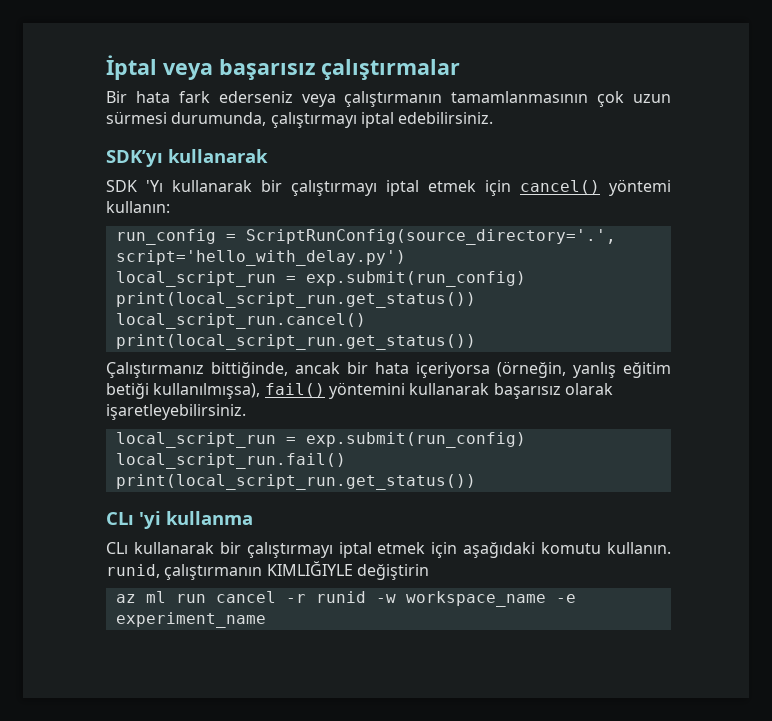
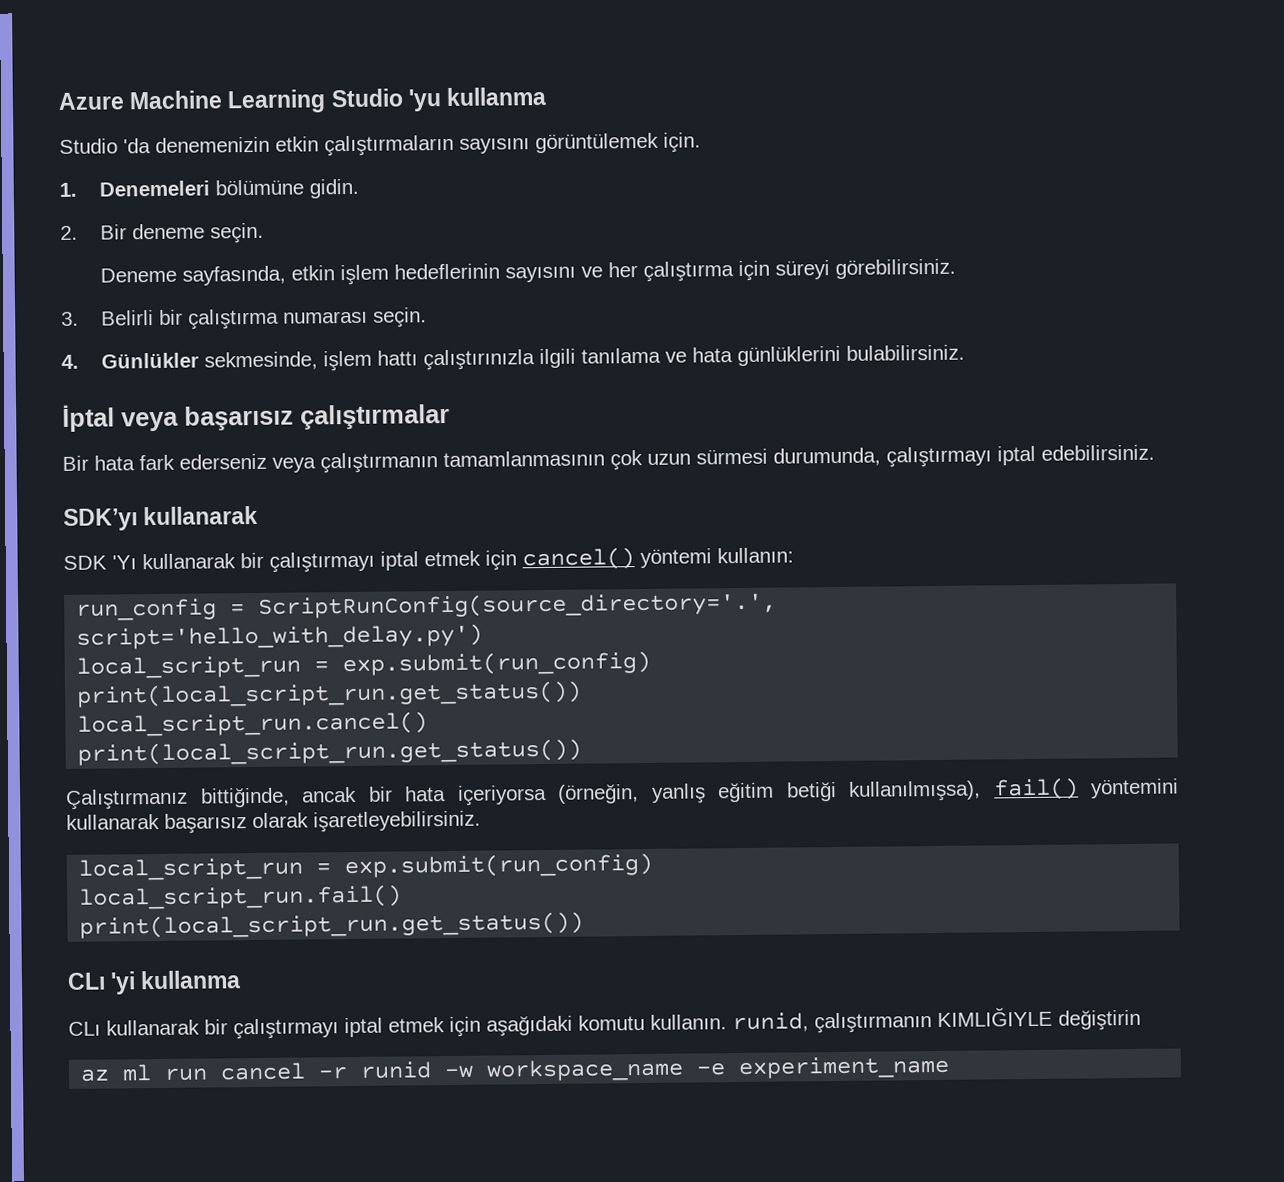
+ Azure Machine Learning Studio 'yu kullanma
+ Studio 'da denemenizin etkin çalıştırmaların sayısını görüntülemek için.
+ 1. Denemeleri bölümüne gidin.
+ 2. Bir deneme seçin.
+ Deneme sayfasında, etkin işlem hedeflerinin sayısını ve her çalıştırma için süreyi görebilirsiniz.
+ 3. Belirli bir çalıştırma numarası seçin.
+ 4. Günlükler sekmesinde, işlem hattı çalıştırınızla ilgili tanılama ve hata günlüklerini bulabilirsiniz.

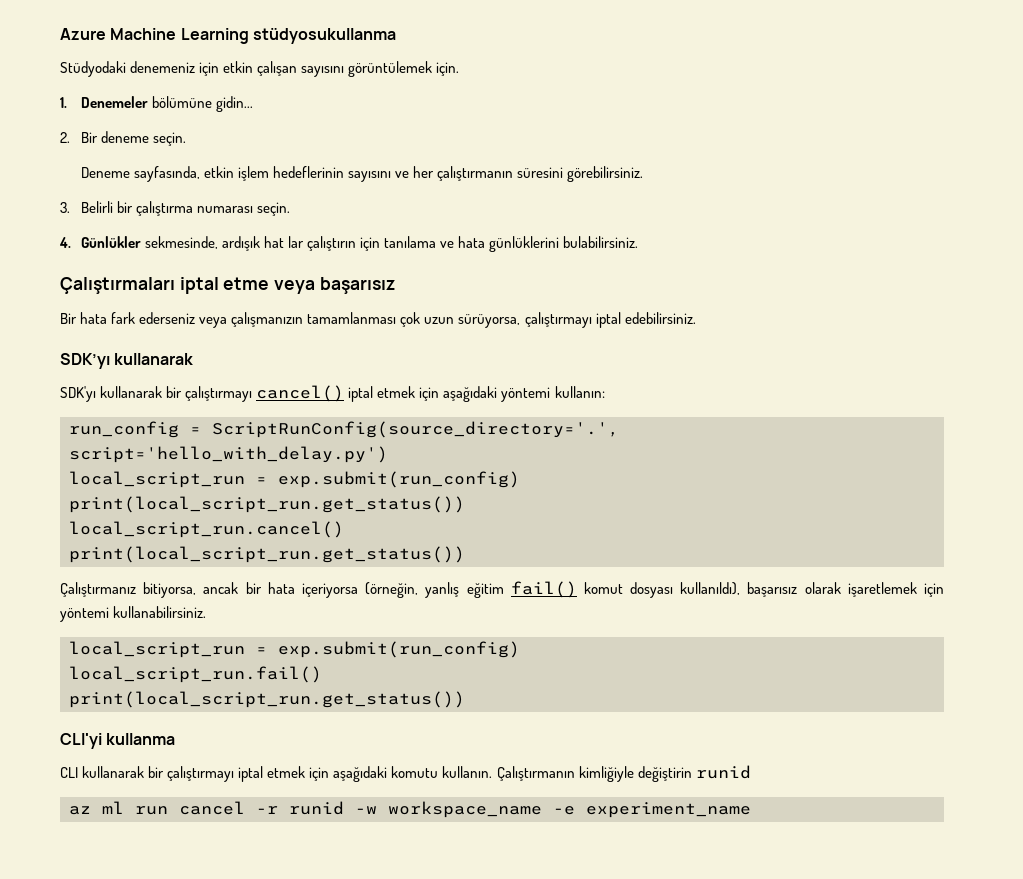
- Azure Machine Learning Studio 'yu kullanma
- Studio 'da denemenizin etkin çalıştırmaların sayısını görüntülemek için.
+ Azure Machine Learning stüdyosukullanma
+ Stüdyodaki denemeniz için etkin çalışan sayısını görüntülemek için.
- 1. Denemeleri bölümüne gidin.
+ 1. Denemeler bölümüne gidin...
- Deneme sayfasında, etkin işlem hedeflerinin sayısını ve her çalıştırma için süreyi görebilirsiniz.
+ Deneme sayfasında, etkin işlem hedeflerinin sayısını ve her çalıştırmanın süresini görebilirsiniz.
- 4. Günlükler sekmesinde, işlem hattı çalıştırınızla ilgili tanılama ve hata günlüklerini bulabilirsiniz.
+ 4. Günlükler sekmesinde, ardışık hat lar çalıştırın için tanılama ve hata günlüklerini bulabilirsiniz.
- İptal veya başarısız çalıştırmalar
+ Çalıştırmaları iptal etme veya başarısız
- Bir hata fark ederseniz veya çalıştırmanın tamamlanmasının çok uzun sürmesi durumunda, çalıştırmayı iptal edebilirsiniz.
+ Bir hata fark ederseniz veya çalışmanızın tamamlanması çok uzun sürüyorsa, çalıştırmayı iptal edebilirsiniz.
- SDK 'Yı kullanarak bir çalıştırmayı iptal etmek için cancel() yöntemi kullanın:
+ SDK'yı kullanarak bir çalıştırmayı cancel() iptal etmek için aşağıdaki yöntemi kullanın:
- Çalıştırmanız bittiğinde, ancak bir hata içeriyorsa (örneğin, yanlış eğitim betiği kullanılmışsa), fail() yöntemini kullanarak başarısız olarak işaretleyebilirsiniz.
+ Çalıştırmanız bitiyorsa, ancak bir hata içeriyorsa (örneğin, yanlış eğitim fail() komut dosyası kullanıldı), başarısız olarak işaretlemek için yöntemi kullanabilirsiniz.
- CLı 'yi kullanma
- CLı kullanarak bir çalıştırmayı iptal etmek için aşağıdaki komutu kullanın. runid, çalıştırmanın KIMLIĞIYLE değiştirin
+ CLI'yi kullanma
+ CLI kullanarak bir çalıştırmayı iptal etmek için aşağıdaki komutu kullanın. Çalıştırmanın kimliğiyle değiştirin runid

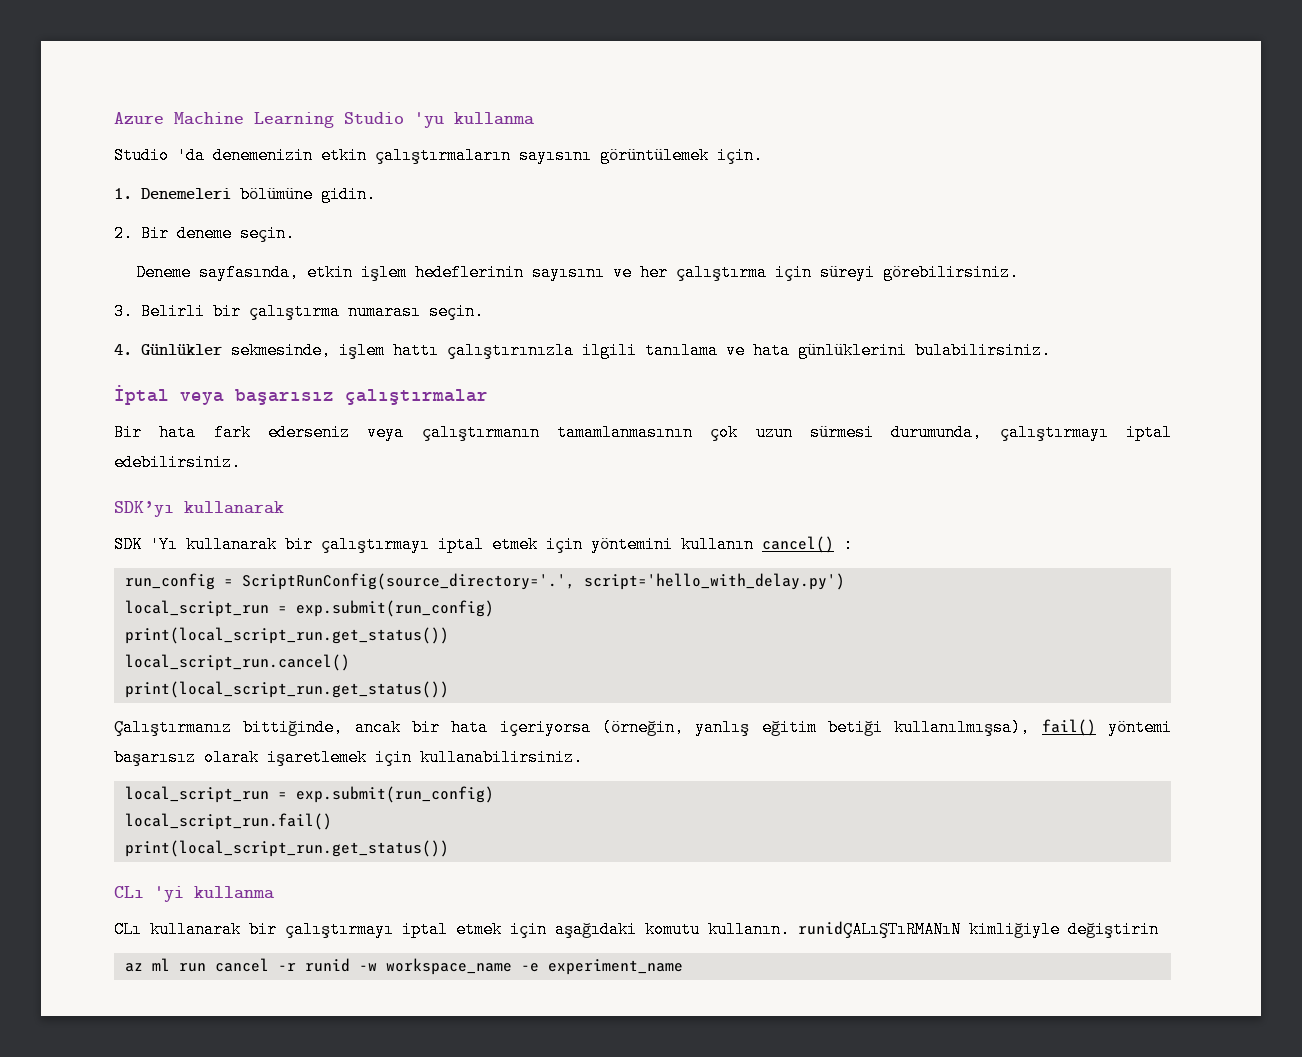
- Azure Machine Learning stüdyosukullanma
- Stüdyodaki denemeniz için etkin çalışan sayısını görüntülemek için.
+ Azure Machine Learning Studio 'yu kullanma
+ Studio 'da denemenizin etkin çalıştırmaların sayısını görüntülemek için.
- 1. Denemeler bölümüne gidin...
+ 1. Denemeleri bölümüne gidin.
- Deneme sayfasında, etkin işlem hedeflerinin sayısını ve her çalıştırmanın süresini görebilirsiniz.
+ Deneme sayfasında, etkin işlem hedeflerinin sayısını ve her çalıştırma için süreyi görebilirsiniz.
- 4. Günlükler sekmesinde, ardışık hat lar çalıştırın için tanılama ve hata günlüklerini bulabilirsiniz.
+ 4. Günlükler sekmesinde, işlem hattı çalıştırınızla ilgili tanılama ve hata günlüklerini bulabilirsiniz.
- Çalıştırmaları iptal etme veya başarısız
+ İptal veya başarısız çalıştırmalar
- Bir hata fark ederseniz veya çalışmanızın tamamlanması çok uzun sürüyorsa, çalıştırmayı iptal edebilirsiniz.
+ Bir hata fark ederseniz veya çalıştırmanın tamamlanmasının çok uzun sürmesi durumunda, çalıştırmayı iptal edebilirsiniz.
- SDK'yı kullanarak bir çalıştırmayı cancel() iptal etmek için aşağıdaki yöntemi kullanın:
+ SDK 'Yı kullanarak bir çalıştırmayı iptal etmek için yöntemini kullanın cancel() :
- Çalıştırmanız bitiyorsa, ancak bir hata içeriyorsa (örneğin, yanlış eğitim fail() komut dosyası kullanıldı), başarısız olarak işaretlemek için yöntemi kullanabilirsiniz.
+ Çalıştırmanız bittiğinde, ancak bir hata içeriyorsa (örneğin, yanlış eğitim betiği kullanılmışsa), fail() yöntemi başarısız olarak işaretlemek için kullanabilirsiniz.
- CLI'yi kullanma
- CLI kullanarak bir çalıştırmayı iptal etmek için aşağıdaki komutu kullanın. Çalıştırmanın kimliğiyle değiştirin runid
+ CLı 'yi kullanma
+ CLı kullanarak bir çalıştırmayı iptal etmek için aşağıdaki komutu kullanın. runidÇALıŞTıRMANıN kimliğiyle değiştirin

